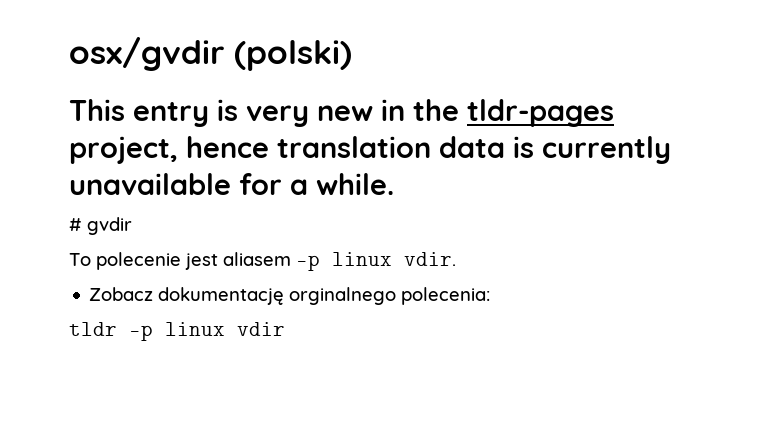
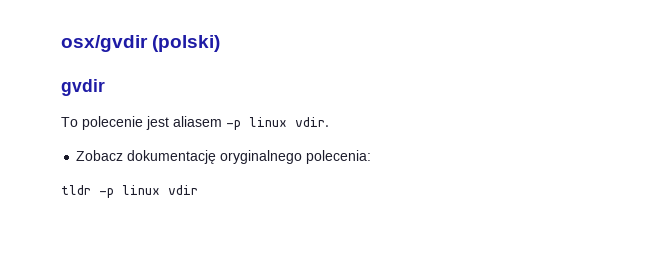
- This entry is very new in the tldr-pages project, hence translation data is currently unavailable for a while.
- # gvdir
+ gvdir
- Zobacz dokumentację orginalnego polecenia:
+ Zobacz dokumentację oryginalnego polecenia:

